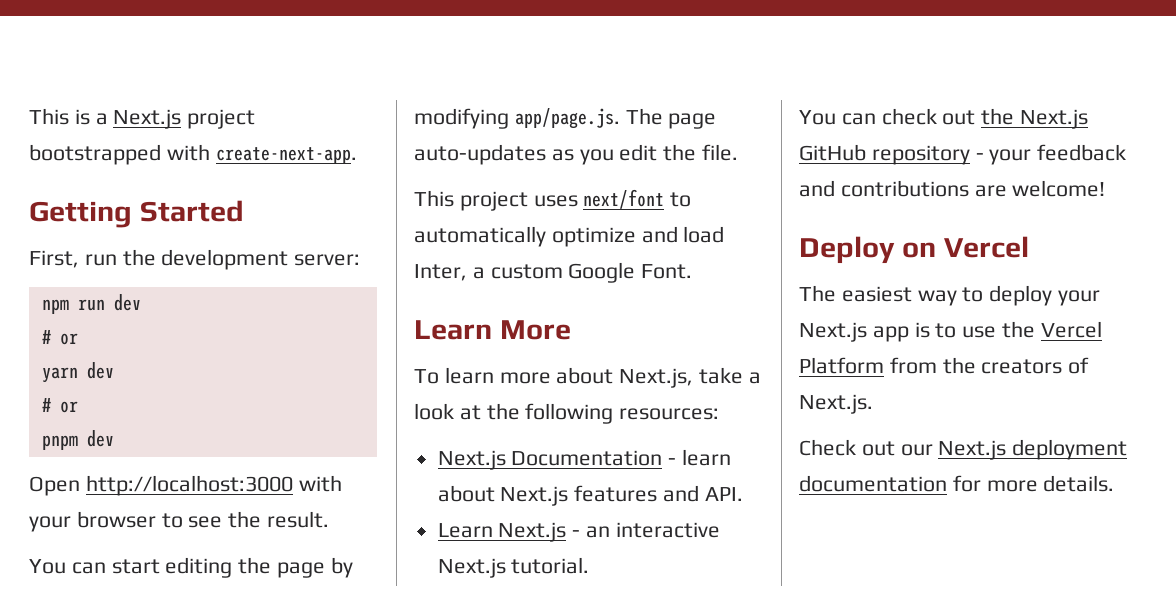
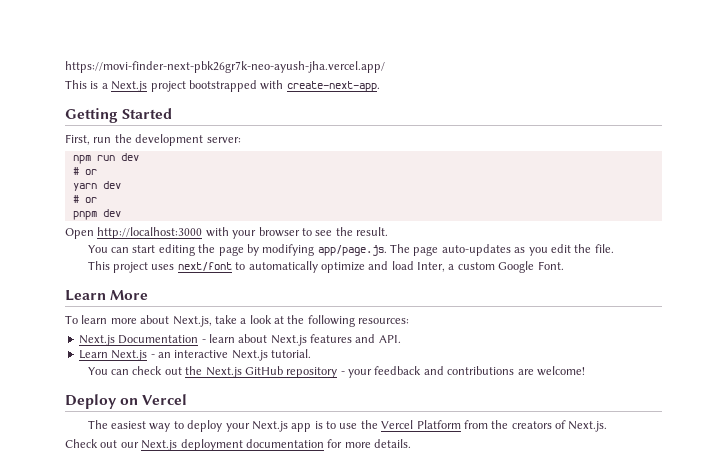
+ https://movi-finder-next-pbk26gr7k-neo-ayush-jha.vercel.app/

